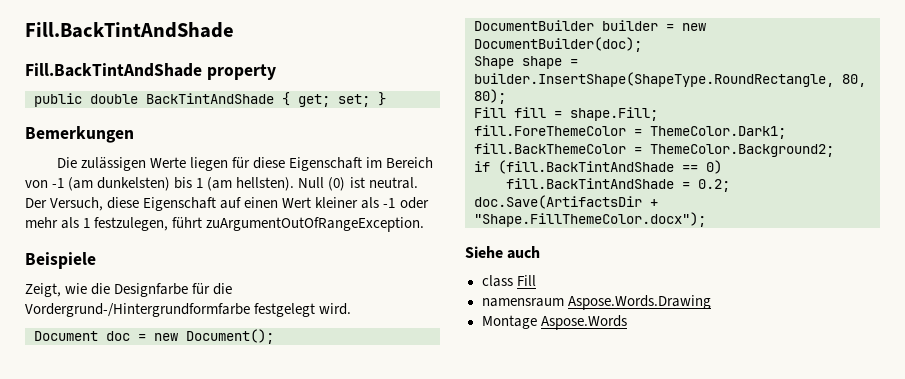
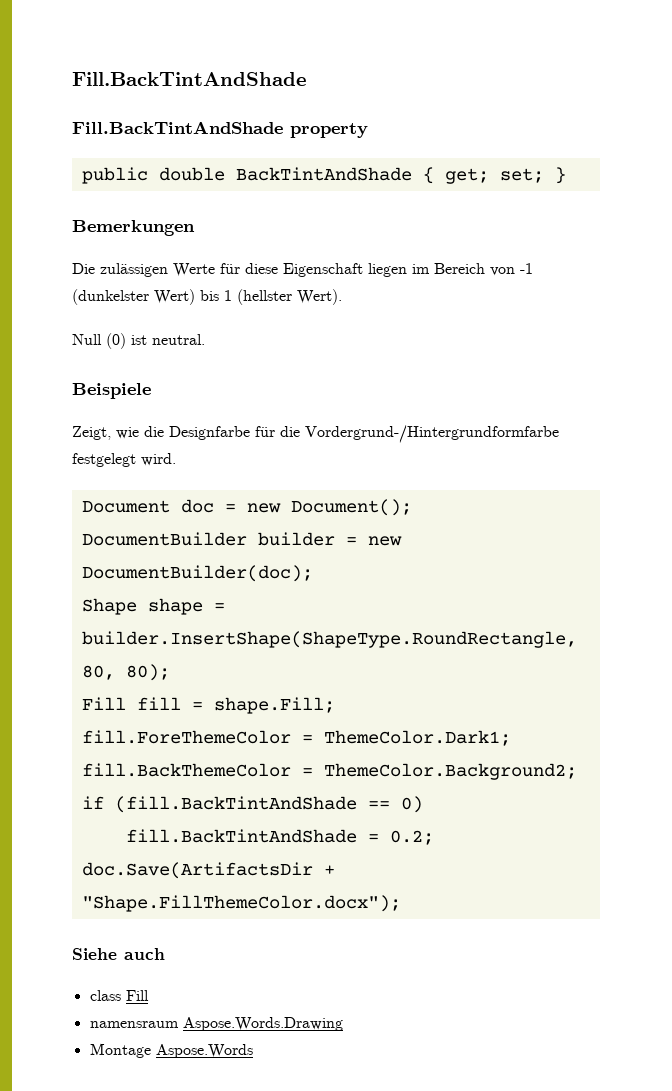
- Die zulässigen Werte liegen für diese Eigenschaft im Bereich von -1 (am dunkelsten) bis 1 (am hellsten). Null (0) ist neutral. Der Versuch, diese Eigenschaft auf einen Wert kleiner als -1 oder mehr als 1 festzulegen, führt zuArgumentOutOfRangeException.
+ Die zulässigen Werte für diese Eigenschaft liegen im Bereich von -1 (dunkelster Wert) bis 1 (hellster Wert).
+ Null (0) ist neutral.

